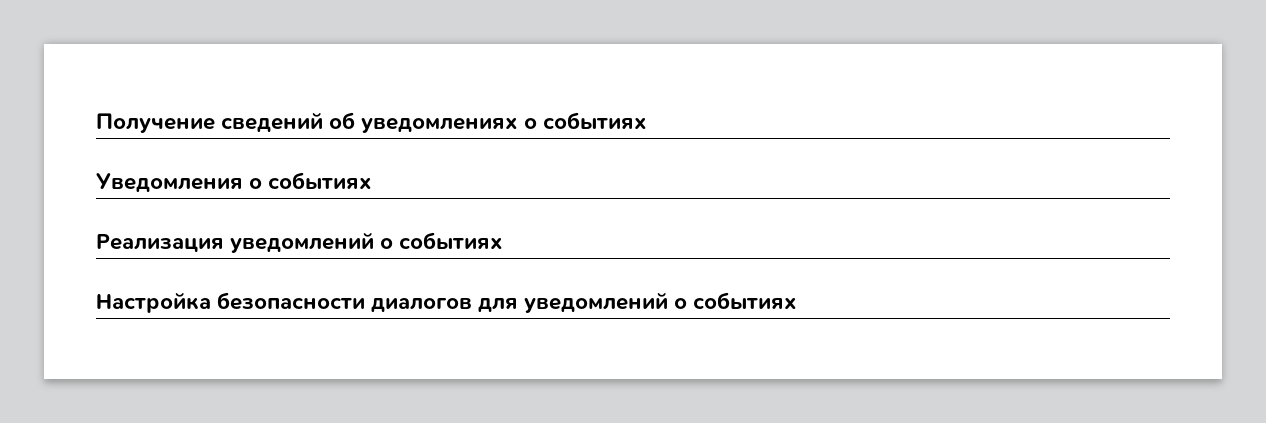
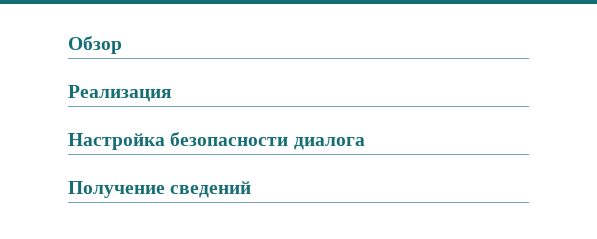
- Получение сведений об уведомлениях о событиях
- Уведомления о событиях
- Реализация уведомлений о событиях
- Настройка безопасности диалогов для уведомлений о событиях
+ Обзор
+ Реализация
+ Настройка безопасности диалога
+ Получение сведений

